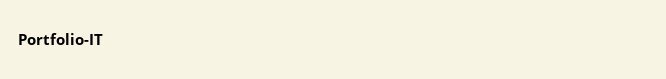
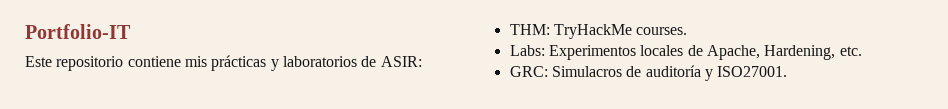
+ Este repositorio contiene mis prácticas y laboratorios de ASIR:
+ THM: TryHackMe courses.
+ Labs: Experimentos locales de Apache, Hardening, etc.
+ GRC: Simulacros de auditoría y ISO27001.

